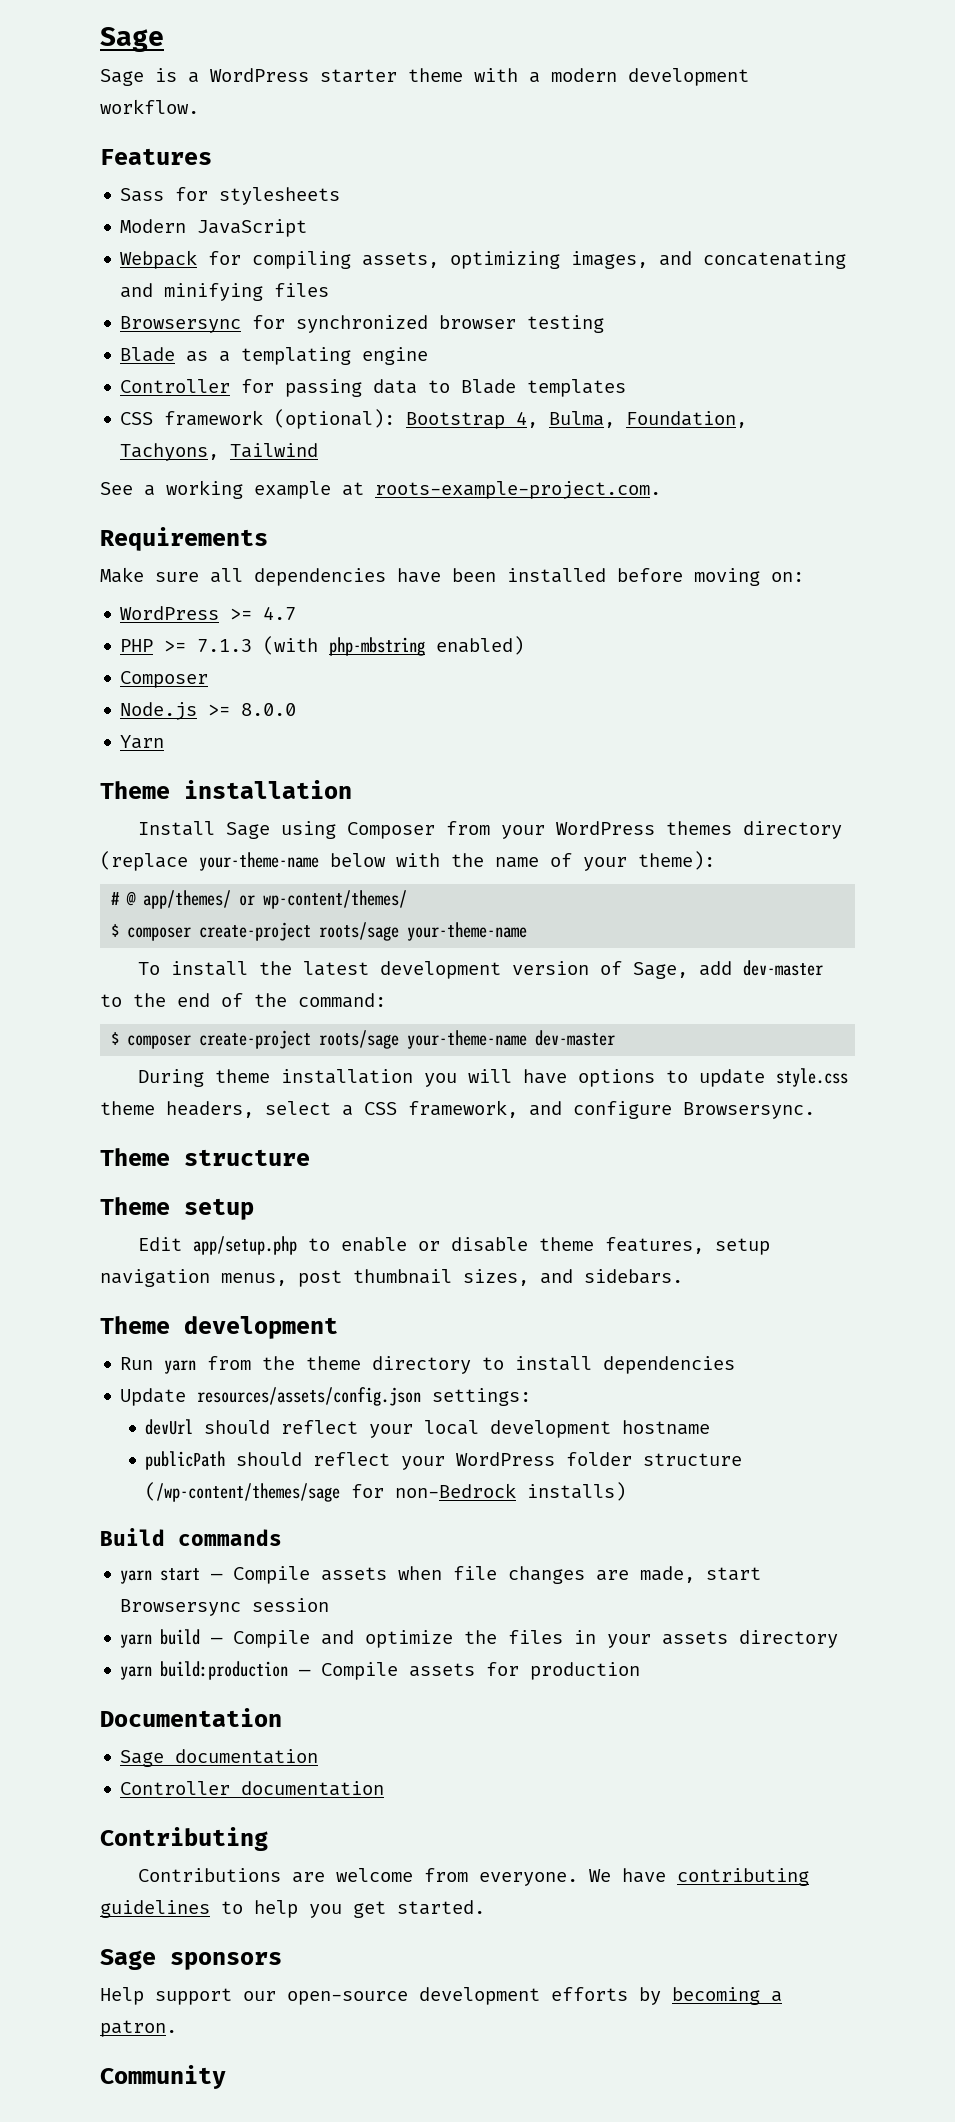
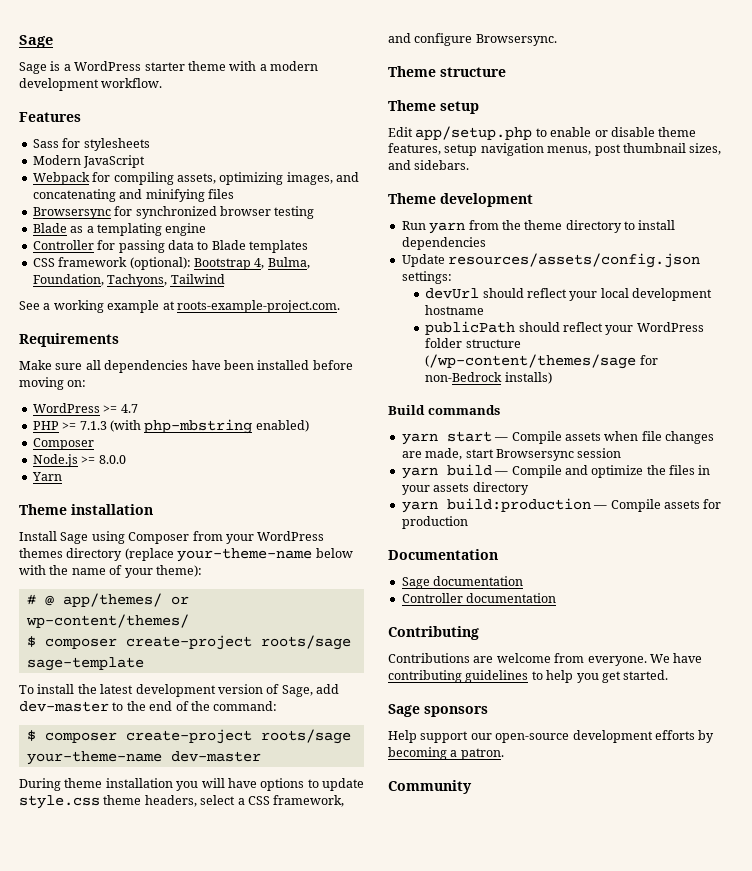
  # @ app/themes/ or wp-content/themes/
- $ composer create-project roots/sage your-theme-name
+ $ composer create-project roots/sage sage-template

